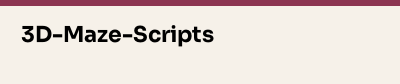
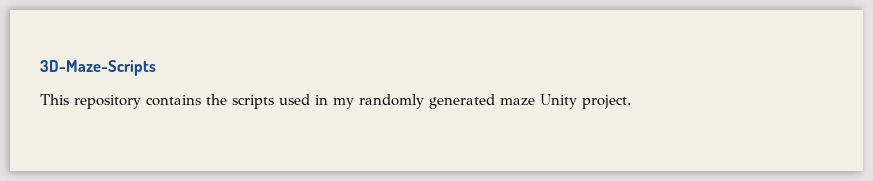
+ This repository contains the scripts used in my randomly generated maze Unity project.

